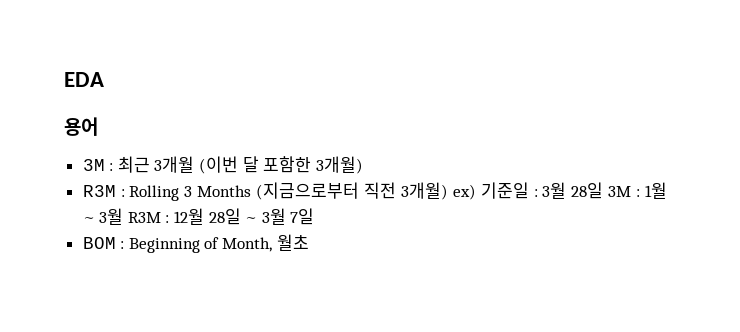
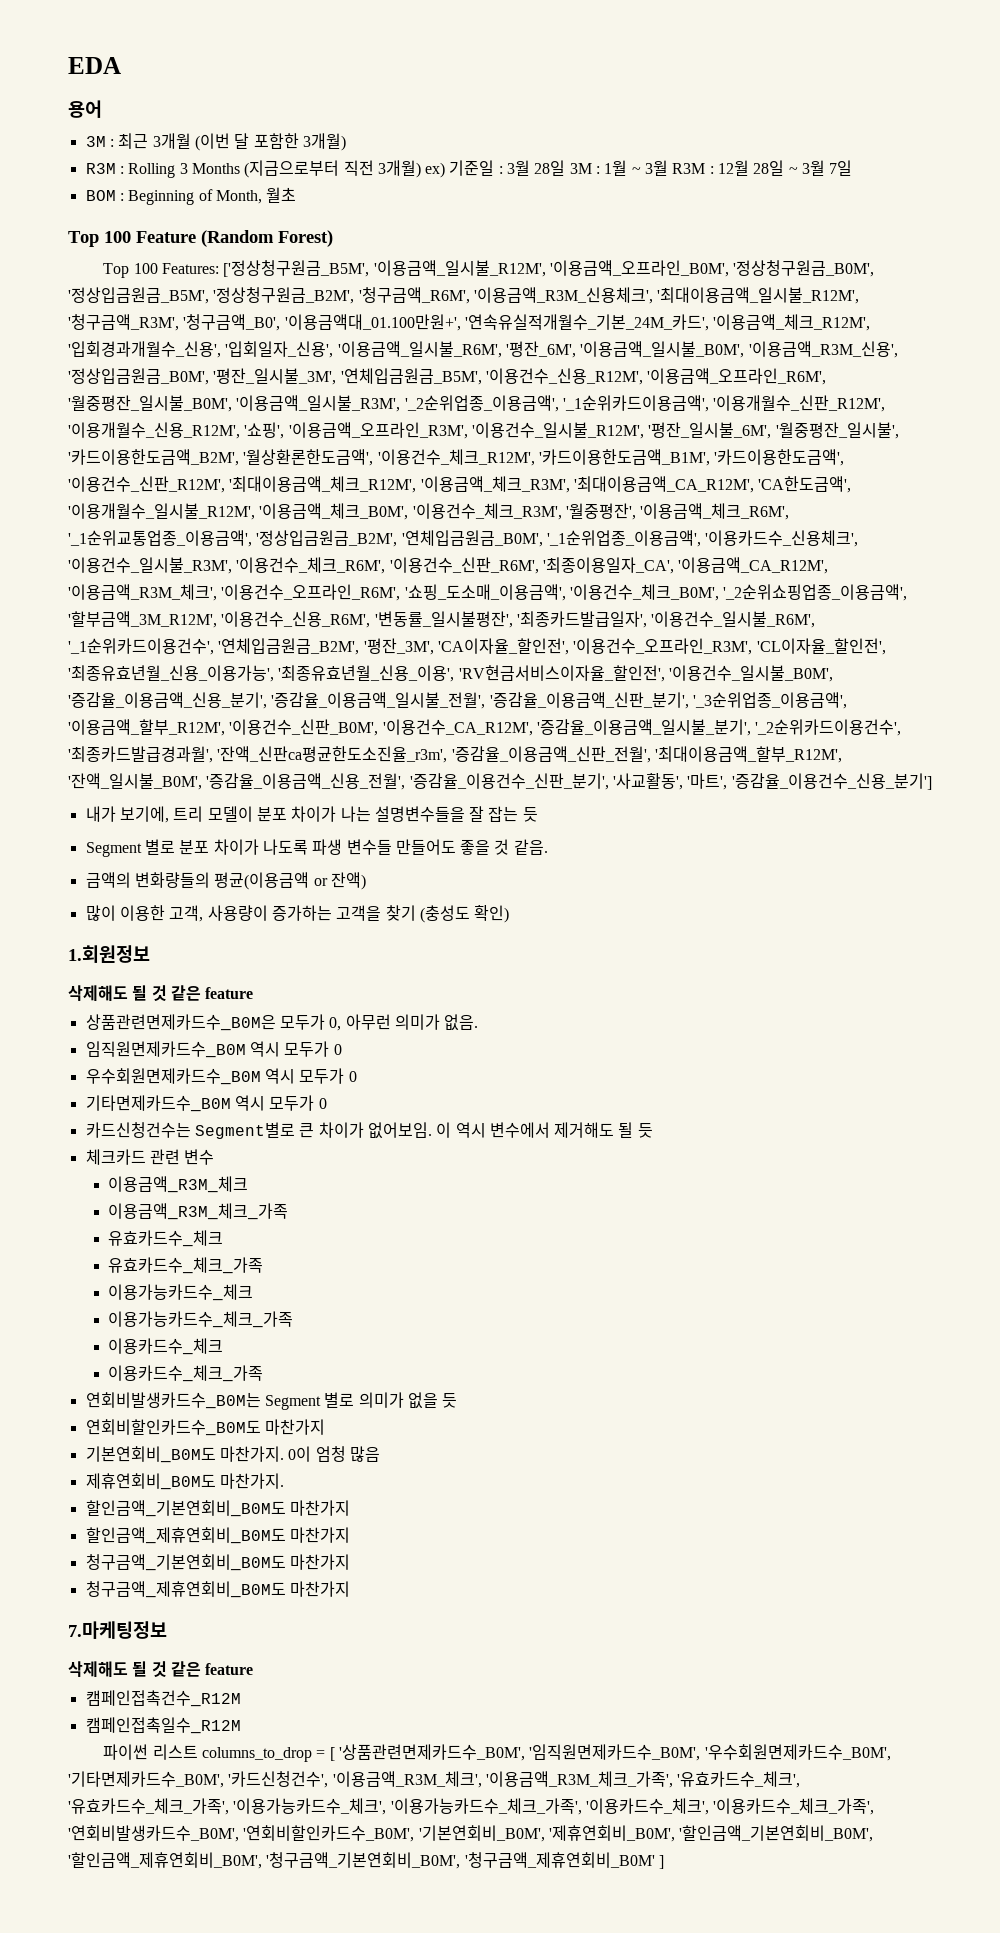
+ Top 100 Feature (Random Forest)
+ Top 100 Features: ['정상청구원금_B5M', '이용금액_일시불_R12M', '이용금액_오프라인_B0M', '정상청구원금_B0M', '정상입금원금_B5M', '정상청구원금_B2M', '청구금액_R6M', '이용금액_R3M_신용체크', '최대이용금액_일시불_R12M', '청구금액_R3M', '청구금액_B0', '이용금액대_01.100만원+', '연속유실적개월수_기본_24M_카드', '이용금액_체크_R12M', '입회경과개월수_신용', '입회일자_신용', '이용금액_일시불_R6M', '평잔_6M', '이용금액_일시불_B0M', '이용금액_R3M_신용', '정상입금원금_B0M', '평잔_일시불_3M', '연체입금원금_B5M', '이용건수_신용_R12M', '이용금액_오프라인_R6M', '월중평잔_일시불_B0M', '이용금액_일시불_R3M', '_2순위업종_이용금액', '_1순위카드이용금액', '이용개월수_신판_R12M', '이용개월수_신용_R12M', '쇼핑', '이용금액_오프라인_R3M', '이용건수_일시불_R12M', '평잔_일시불_6M', '월중평잔_일시불', '카드이용한도금액_B2M', '월상환론한도금액', '이용건수_체크_R12M', '카드이용한도금액_B1M', '카드이용한도금액', '이용건수_신판_R12M', '최대이용금액_체크_R12M', '이용금액_체크_R3M', '최대이용금액_CA_R12M', 'CA한도금액', '이용개월수_일시불_R12M', '이용금액_체크_B0M', '이용건수_체크_R3M', '월중평잔', '이용금액_체크_R6M', '_1순위교통업종_이용금액', '정상입금원금_B2M', '연체입금원금_B0M', '_1순위업종_이용금액', '이용카드수_신용체크', '이용건수_일시불_R3M', '이용건수_체크_R6M', '이용건수_신판_R6M', '최종이용일자_CA', '이용금액_CA_R12M', '이용금액_R3M_체크', '이용건수_오프라인_R6M', '쇼핑_도소매_이용금액', '이용건수_체크_B0M', '_2순위쇼핑업종_이용금액', '할부금액_3M_R12M', '이용건수_신용_R6M', '변동률_일시불평잔', '최종카드발급일자', '이용건수_일시불_R6M', '_1순위카드이용건수', '연체입금원금_B2M', '평잔_3M', 'CA이자율_할인전', '이용건수_오프라인_R3M', 'CL이자율_할인전', '최종유효년월_신용_이용가능', '최종유효년월_신용_이용', 'RV현금서비스이자율_할인전', '이용건수_일시불_B0M', '증감율_이용금액_신용_분기', '증감율_이용금액_일시불_전월', '증감율_이용금액_신판_분기', '_3순위업종_이용금액', '이용금액_할부_R12M', '이용건수_신판_B0M', '이용건수_CA_R12M', '증감율_이용금액_일시불_분기', '_2순위카드이용건수', '최종카드발급경과월', '잔액_신판ca평균한도소진율_r3m', '증감율_이용금액_신판_전월', '최대이용금액_할부_R12M', '잔액_일시불_B0M', '증감율_이용금액_신용_전월', '증감율_이용건수_신판_분기', '사교활동', '마트', '증감율_이용건수_신용_분기']
+ 내가 보기에, 트리 모델이 분포 차이가 나는 설명변수들을 잘 잡는 듯
+ Segment 별로 분포 차이가 나도록 파생 변수들 만들어도 좋을 것 같음.
+ 금액의 변화량들의 평균(이용금액 or 잔액)
+ 많이 이용한 고객, 사용량이 증가하는 고객을 찾기 (충성도 확인)
+ 1.회원정보
+ 삭제해도 될 것 같은 feature
+ 상품관련면제카드수_B0M은 모두가 0, 아무런 의미가 없음.
+ 임직원면제카드수_B0M 역시 모두가 0
+ 우수회원면제카드수_B0M 역시 모두가 0
+ 기타면제카드수_B0M 역시 모두가 0
+ 카드신청건수는 Segment별로 큰 차이가 없어보임. 이 역시 변수에서 제거해도 될 듯
+ 체크카드 관련 변수
+ 이용금액_R3M_체크
+ 이용금액_R3M_체크_가족
+ 유효카드수_체크
+ 유효카드수_체크_가족
+ 이용가능카드수_체크
+ 이용가능카드수_체크_가족
+ 이용카드수_체크
+ 이용카드수_체크_가족
+ 연회비발생카드수_B0M는 Segment 별로 의미가 없을 듯
+ 연회비할인카드수_B0M도 마찬가지
+ 기본연회비_B0M도 마찬가지. 0이 엄청 많음
+ 제휴연회비_B0M도 마찬가지.
+ 할인금액_기본연회비_B0M도 마찬가지
+ 할인금액_제휴연회비_B0M도 마찬가지
+ 청구금액_기본연회비_B0M도 마찬가지
+ 청구금액_제휴연회비_B0M도 마찬가지
+ 7.마케팅정보
+ 삭제해도 될 것 같은 feature
+ 캠페인접촉건수_R12M
+ 캠페인접촉일수_R12M
+ 파이썬 리스트 columns_to_drop = [ '상품관련면제카드수_B0M', '임직원면제카드수_B0M', '우수회원면제카드수_B0M', '기타면제카드수_B0M', '카드신청건수', '이용금액_R3M_체크', '이용금액_R3M_체크_가족', '유효카드수_체크', '유효카드수_체크_가족', '이용가능카드수_체크', '이용가능카드수_체크_가족', '이용카드수_체크', '이용카드수_체크_가족', '연회비발생카드수_B0M', '연회비할인카드수_B0M', '기본연회비_B0M', '제휴연회비_B0M', '할인금액_기본연회비_B0M', '할인금액_제휴연회비_B0M', '청구금액_기본연회비_B0M', '청구금액_제휴연회비_B0M' ]

